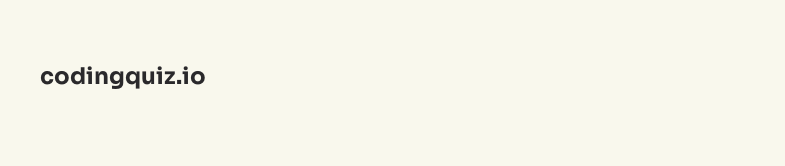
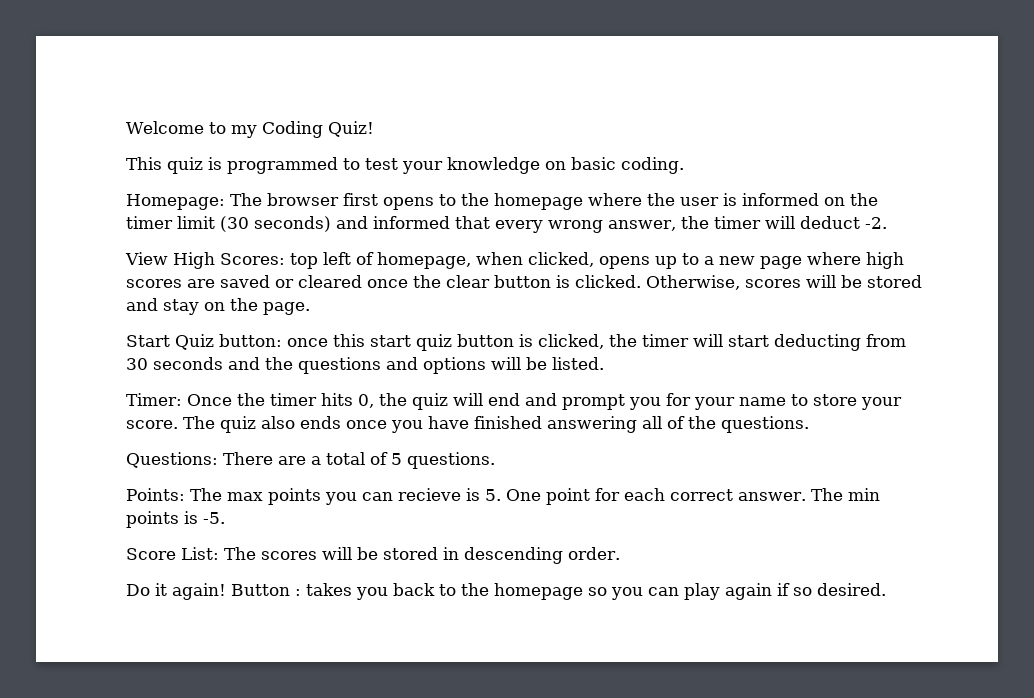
- codingquiz.io
+ Welcome to my Coding Quiz!
+ This quiz is programmed to test your knowledge on basic coding.
+ Homepage: The browser first opens to the homepage where the user is informed on the timer limit (30 seconds) and informed that every wrong answer, the timer will deduct -2.
+ View High Scores: top left of homepage, when clicked, opens up to a new page where high scores are saved or cleared once the clear button is clicked. Otherwise, scores will be stored and stay on the page.
+ Start Quiz button: once this start quiz button is clicked, the timer will start deducting from 30 seconds and the questions and options will be listed.
+ Timer: Once the timer hits 0, the quiz will end and prompt you for your name to store your score. The quiz also ends once you have finished answering all of the questions.
+ Questions: There are a total of 5 questions.
+ Points: The max points you can recieve is 5. One point for each correct answer. The min points is -5.
+ Score List: The scores will be stored in descending order.
+ Do it again! Button : takes you back to the homepage so you can play again if so desired.

